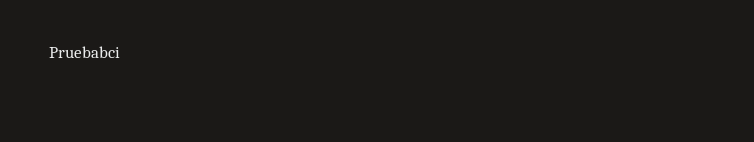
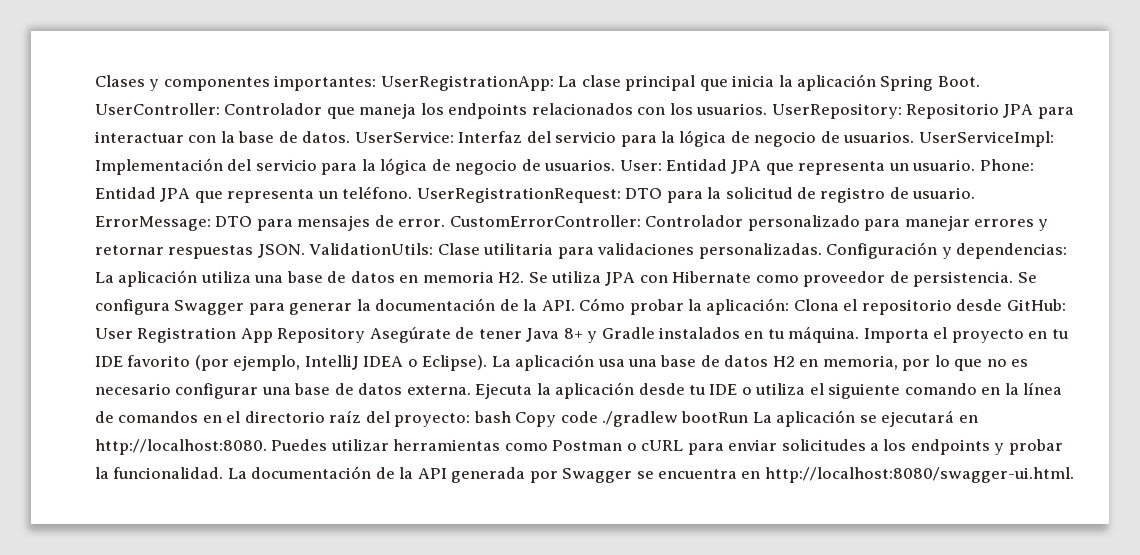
- Pruebabci
+ Clases y componentes importantes: UserRegistrationApp: La clase principal que inicia la aplicación Spring Boot. UserController: Controlador que maneja los endpoints relacionados con los usuarios. UserRepository: Repositorio JPA para interactuar con la base de datos. UserService: Interfaz del servicio para la lógica de negocio de usuarios. UserServiceImpl: Implementación del servicio para la lógica de negocio de usuarios. User: Entidad JPA que representa un usuario. Phone: Entidad JPA que representa un teléfono. UserRegistrationRequest: DTO para la solicitud de registro de usuario. ErrorMessage: DTO para mensajes de error. CustomErrorController: Controlador personalizado para manejar errores y retornar respuestas JSON. ValidationUtils: Clase utilitaria para validaciones personalizadas. Configuración y dependencias: La aplicación utiliza una base de datos en memoria H2. Se utiliza JPA con Hibernate como proveedor de persistencia. Se configura Swagger para generar la documentación de la API. Cómo probar la aplicación: Clona el repositorio desde GitHub: User Registration App Repository Asegúrate de tener Java 8+ y Gradle instalados en tu máquina. Importa el proyecto en tu IDE favorito (por ejemplo, IntelliJ IDEA o Eclipse). La aplicación usa una base de datos H2 en memoria, por lo que no es necesario configurar una base de datos externa. Ejecuta la aplicación desde tu IDE o utiliza el siguiente comando en la línea de comandos en el directorio raíz del proyecto: bash Copy code ./gradlew bootRun La aplicación se ejecutará en http://localhost:8080. Puedes utilizar herramientas como Postman o cURL para enviar solicitudes a los endpoints y probar la funcionalidad. La documentación de la API generada por Swagger se encuentra en http://localhost:8080/swagger-ui.html.

